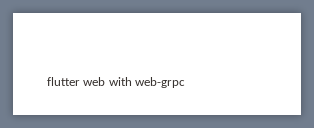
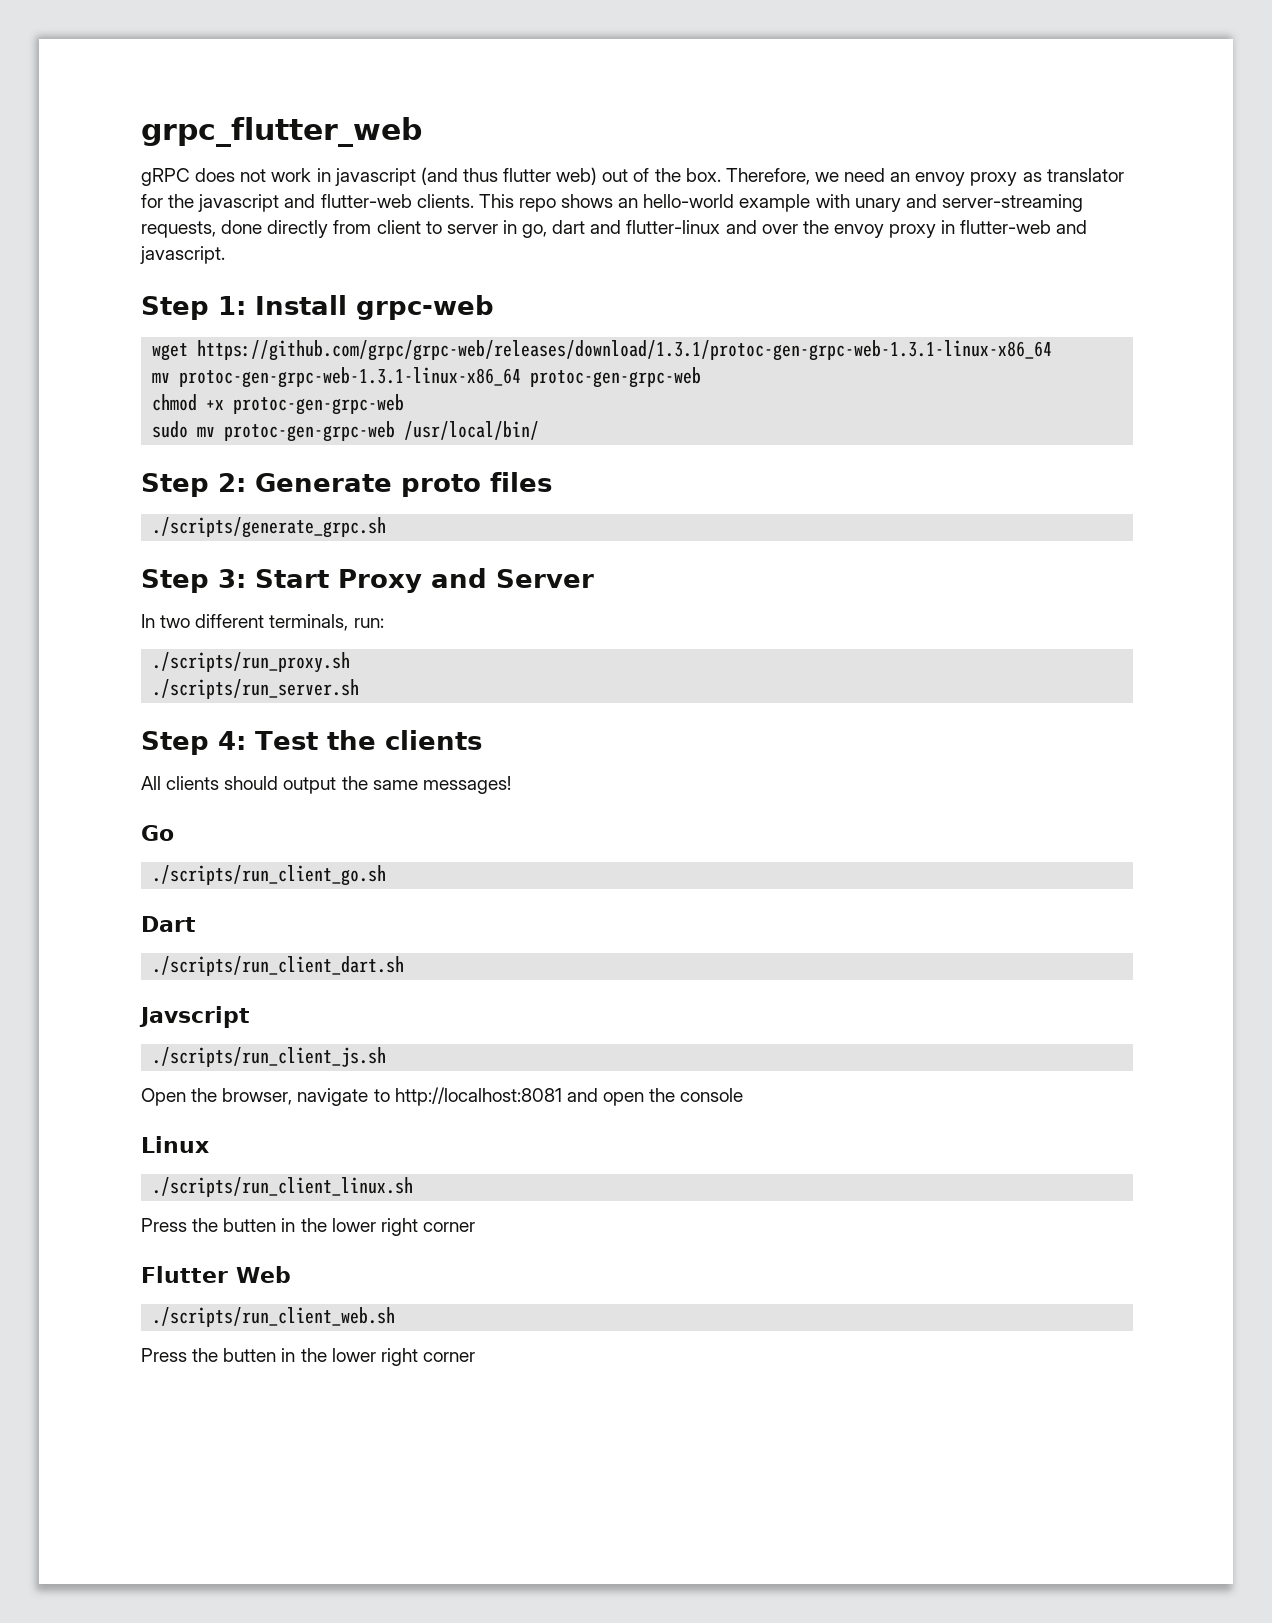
- flutter web with web-grpc
+ grpc_flutter_web
+ gRPC does not work in javascript (and thus flutter web) out of the box. Therefore, we need an envoy proxy as translator for the javascript and flutter-web clients. This repo shows an hello-world example with unary and server-streaming requests, done directly from client to server in go, dart and flutter-linux and over the envoy proxy in flutter-web and javascript.
+ Step 1: Install grpc-web
+ wget https://github.com/grpc/grpc-web/releases/download/1.3.1/protoc-gen-grpc-web-1.3.1-linux-x86_64
+ mv protoc-gen-grpc-web-1.3.1-linux-x86_64 protoc-gen-grpc-web
+ chmod +x protoc-gen-grpc-web
+ sudo mv protoc-gen-grpc-web /usr/local/bin/
+ Step 2: Generate proto files
+ ./scripts/generate_grpc.sh
+ Step 3: Start Proxy and Server
+ In two different terminals, run:
+ ./scripts/run_proxy.sh
+ ./scripts/run_server.sh
+ Step 4: Test the clients
+ All clients should output the same messages!
+ Go
+ ./scripts/run_client_go.sh
+ Dart
+ ./scripts/run_client_dart.sh
+ Javscript
+ ./scripts/run_client_js.sh
+ Open the browser, navigate to http://localhost:8081 and open the console
+ Linux
+ ./scripts/run_client_linux.sh
+ Press the butten in the lower right corner
+ Flutter Web
+ ./scripts/run_client_web.sh
+ Press the butten in the lower right corner

